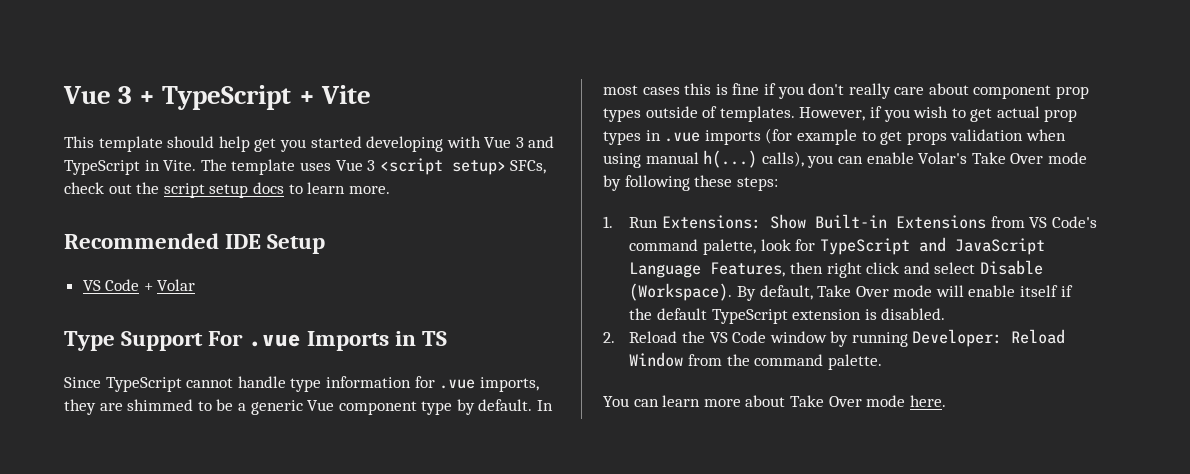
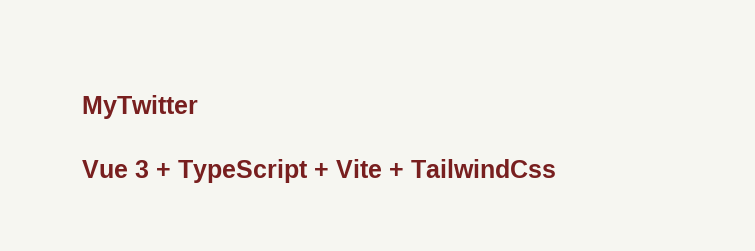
+ MyTwitter
- Vue 3 + TypeScript + Vite
- This template should help get you started developing with Vue 3 and TypeScript in Vite. The template uses Vue 3 <script setup> SFCs, check out the script setup docs to learn more.
- Recommended IDE Setup
- VS Code + Volar
- Type Support For .vue Imports in TS
- Since TypeScript cannot handle type information for .vue imports, they are shimmed to be a generic Vue component type by default. In most cases this is fine if you don't really care about component prop types outside of templates. However, if you wish to get actual prop types in .vue imports (for example to get props validation when using manual h(...) calls), you can enable Volar's Take Over mode by following these steps:
- 1. Run Extensions: Show Built-in Extensions from VS Code's command palette, look for TypeScript and JavaScript Language Features, then right click and select Disable (Workspace). By default, Take Over mode will enable itself if the default TypeScript extension is disabled.
- 2. Reload the VS Code window by running Developer: Reload Window from the command palette.
- You can learn more about Take Over mode here.
+ Vue 3 + TypeScript + Vite + TailwindCss

